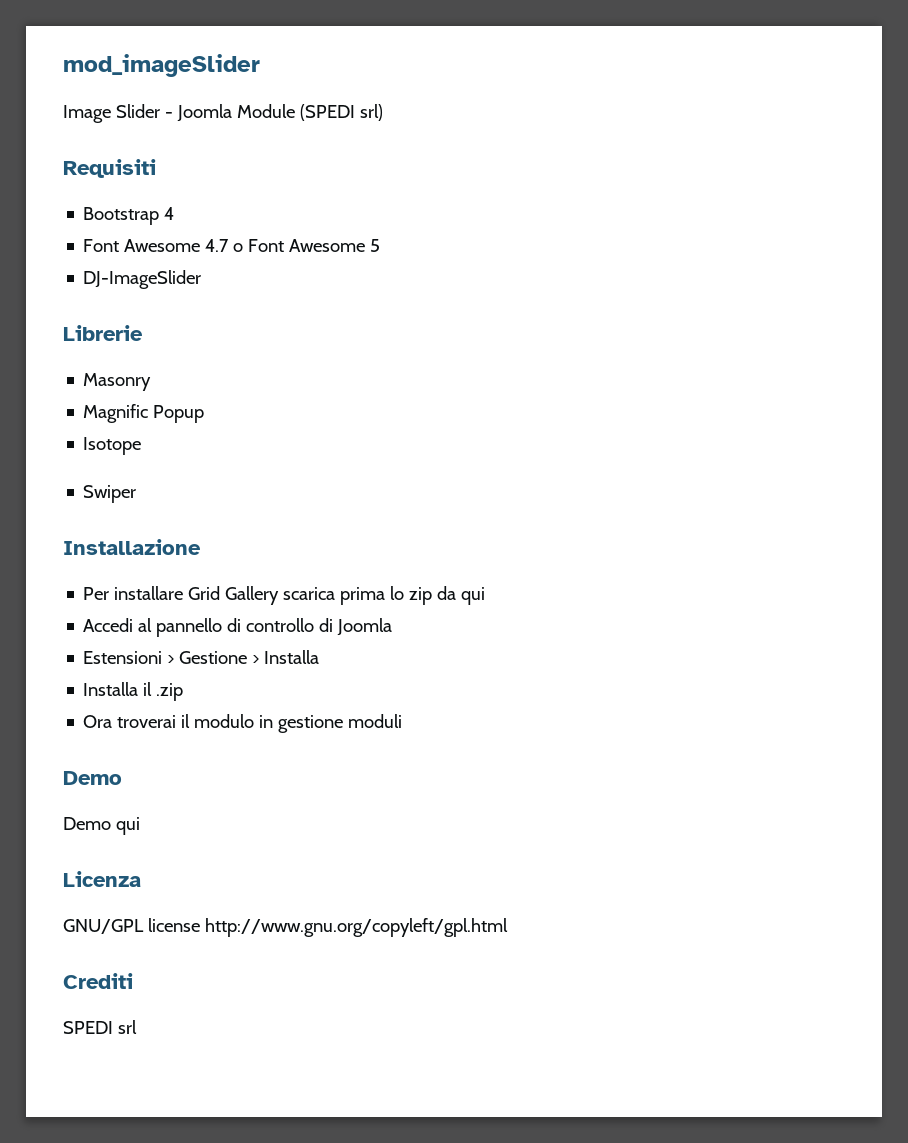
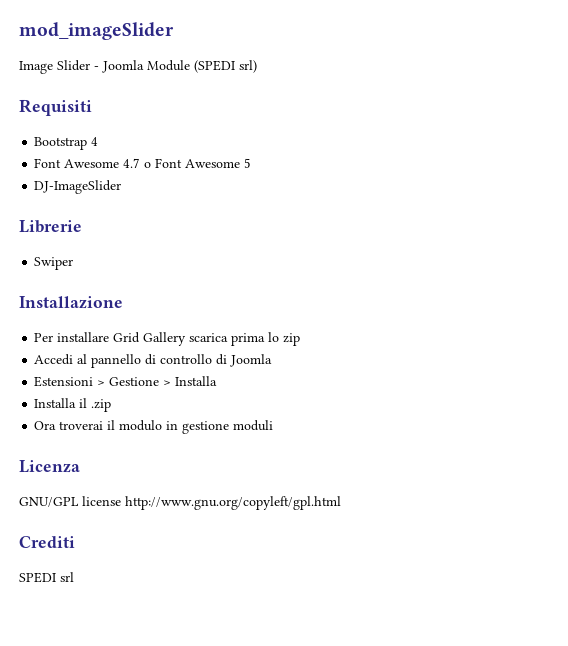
- Masonry
- Magnific Popup
- Isotope
- Per installare Grid Gallery scarica prima lo zip da qui
+ Per installare Grid Gallery scarica prima lo zip
  Ora troverai il modulo in gestione moduli
- Demo
- Demo qui

